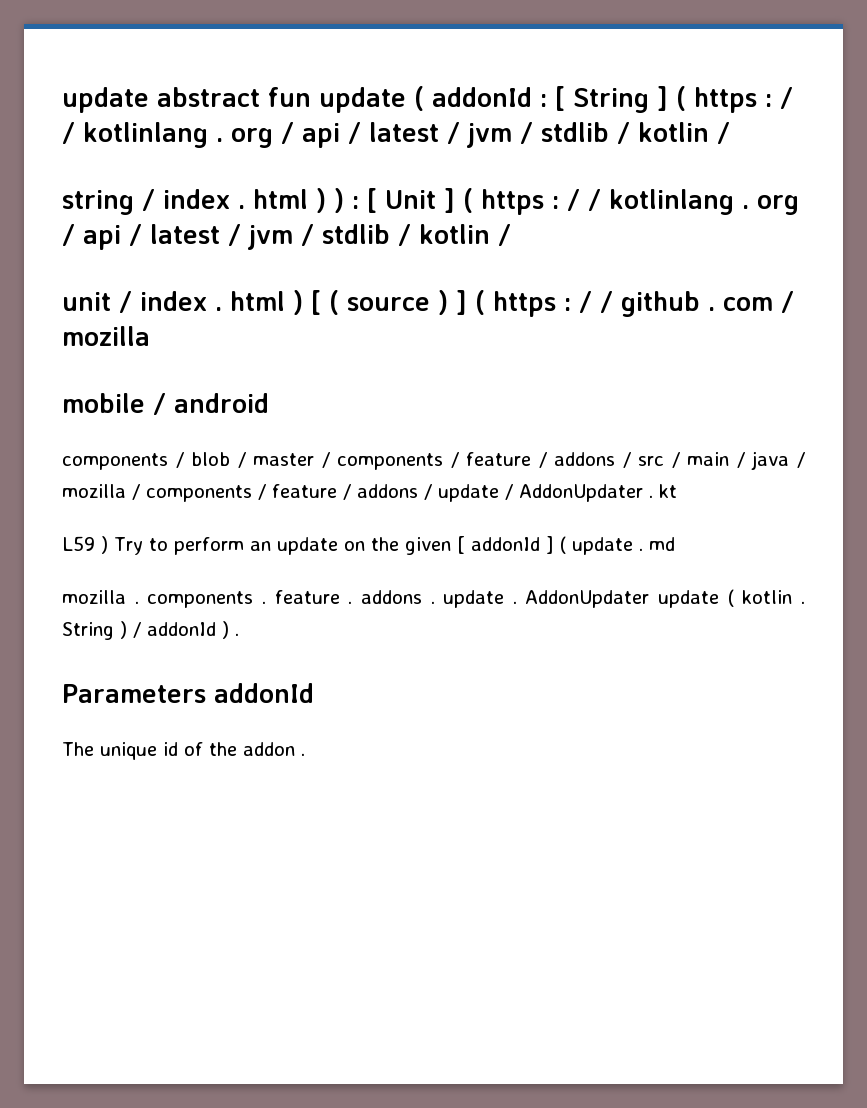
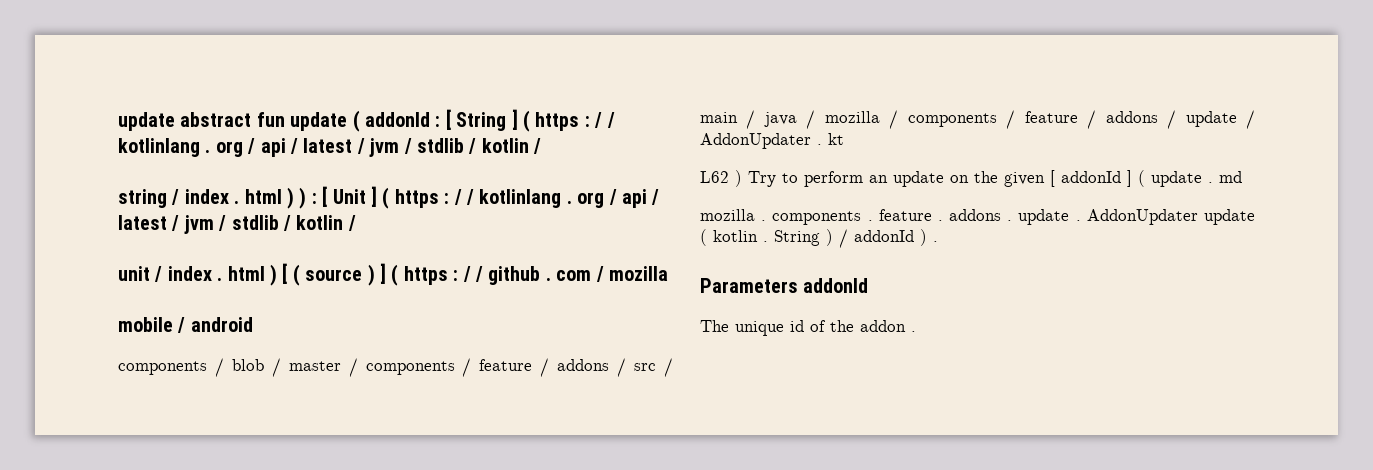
- L59 ) Try to perform an update on the given [ addonId ] ( update . md
+ L62 ) Try to perform an update on the given [ addonId ] ( update . md

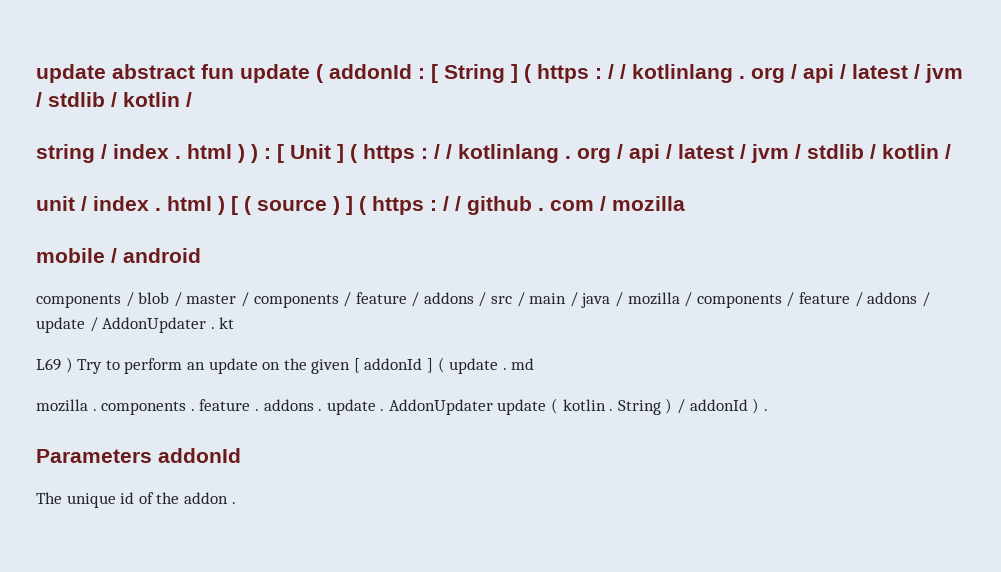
- L62 ) Try to perform an update on the given [ addonId ] ( update . md
+ L69 ) Try to perform an update on the given [ addonId ] ( update . md

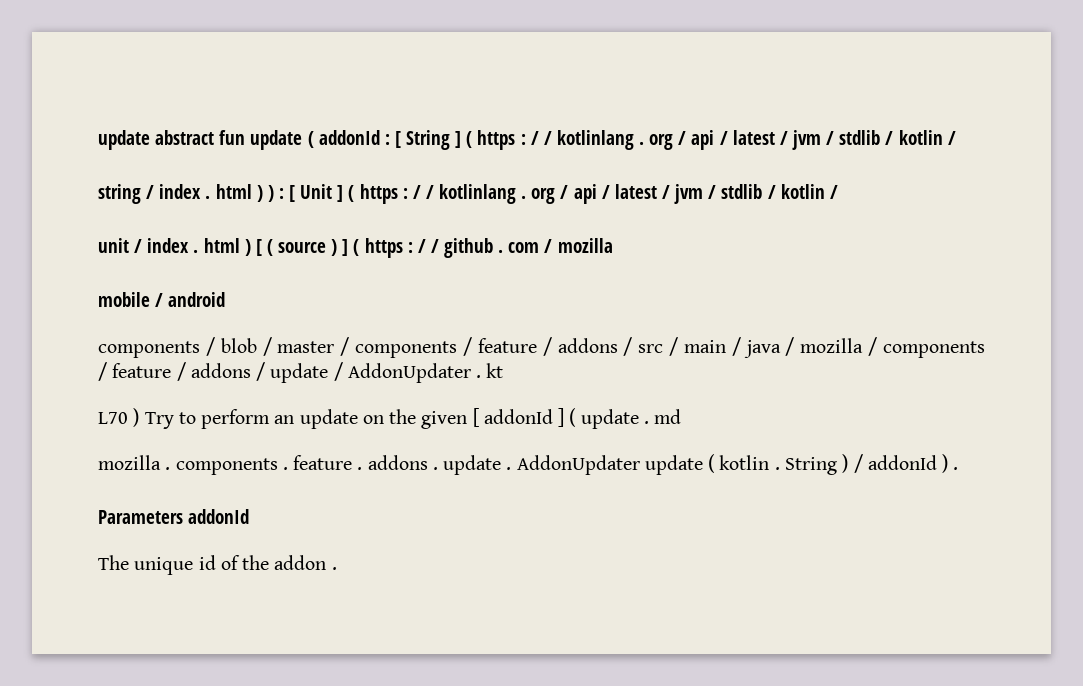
- L69 ) Try to perform an update on the given [ addonId ] ( update . md
+ L70 ) Try to perform an update on the given [ addonId ] ( update . md

